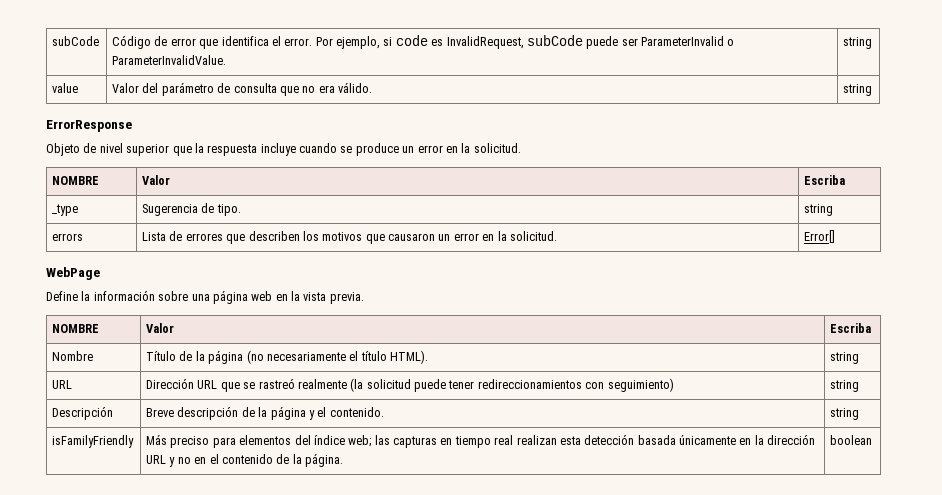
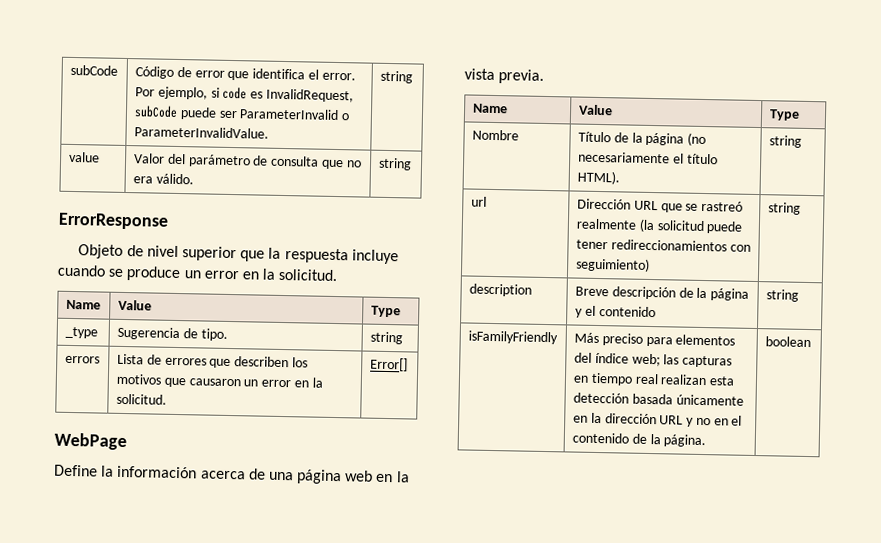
  Objeto de nivel superior que la respuesta incluye cuando se produce un error en la solicitud.
- NOMBRE | Valor | Escriba
+ Name | Value | Type
- Define la información sobre una página web en la vista previa.
- NOMBRE | Valor | Escriba
+ Define la información acerca de una página web en la vista previa.
+ Name | Value | Type
- URL | Dirección URL que se rastreó realmente (la solicitud puede tener redireccionamientos con seguimiento) | string
+ url | Dirección URL que se rastreó realmente (la solicitud puede tener redireccionamientos con seguimiento) | string
- Descripción | Breve descripción de la página y el contenido. | string
+ description | Breve descripción de la página y el contenido | string

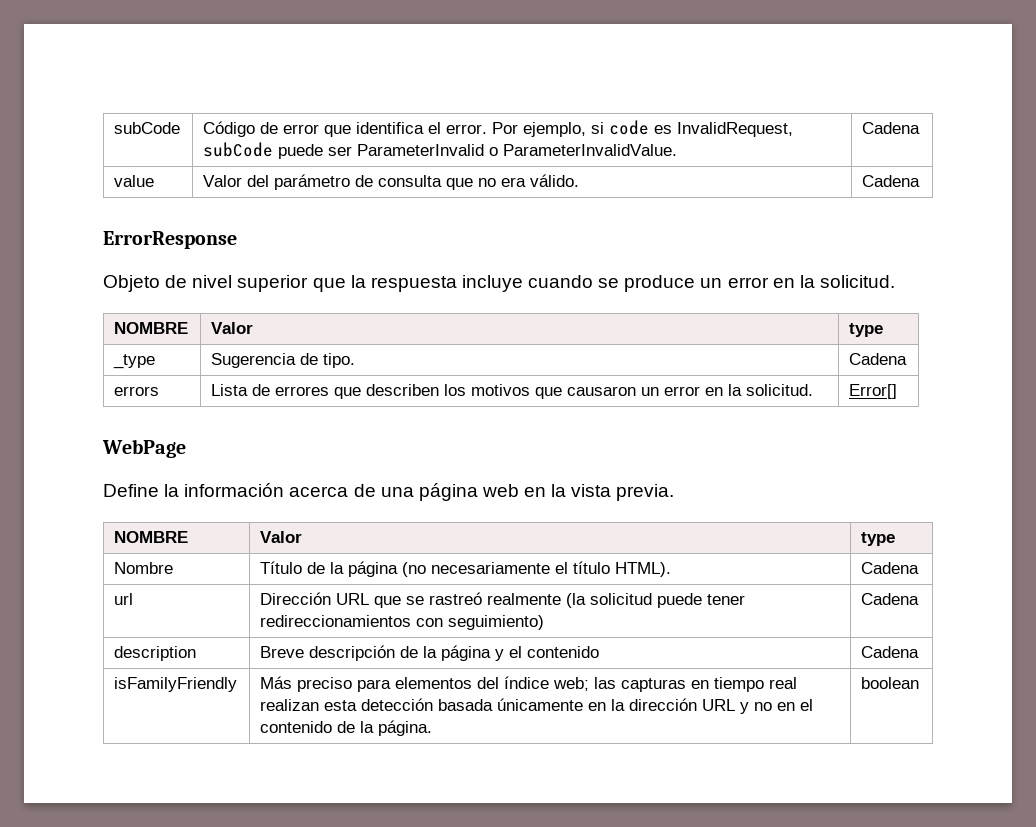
- subCode | Código de error que identifica el error. Por ejemplo, si code es InvalidRequest, subCode puede ser ParameterInvalid o ParameterInvalidValue. | string
+ subCode | Código de error que identifica el error. Por ejemplo, si code es InvalidRequest, subCode puede ser ParameterInvalid o ParameterInvalidValue. | Cadena
- value | Valor del parámetro de consulta que no era válido. | string
+ value | Valor del parámetro de consulta que no era válido. | Cadena
  Objeto de nivel superior que la respuesta incluye cuando se produce un error en la solicitud.
- Name | Value | Type
+ NOMBRE | Valor | type
- _type | Sugerencia de tipo. | string
+ _type | Sugerencia de tipo. | Cadena
  Define la información acerca de una página web en la vista previa.
- Name | Value | Type
+ NOMBRE | Valor | type
- Nombre | Título de la página (no necesariamente el título HTML). | string
+ Nombre | Título de la página (no necesariamente el título HTML). | Cadena
- url | Dirección URL que se rastreó realmente (la solicitud puede tener redireccionamientos con seguimiento) | string
+ url | Dirección URL que se rastreó realmente (la solicitud puede tener redireccionamientos con seguimiento) | Cadena
- description | Breve descripción de la página y el contenido | string
+ description | Breve descripción de la página y el contenido | Cadena

